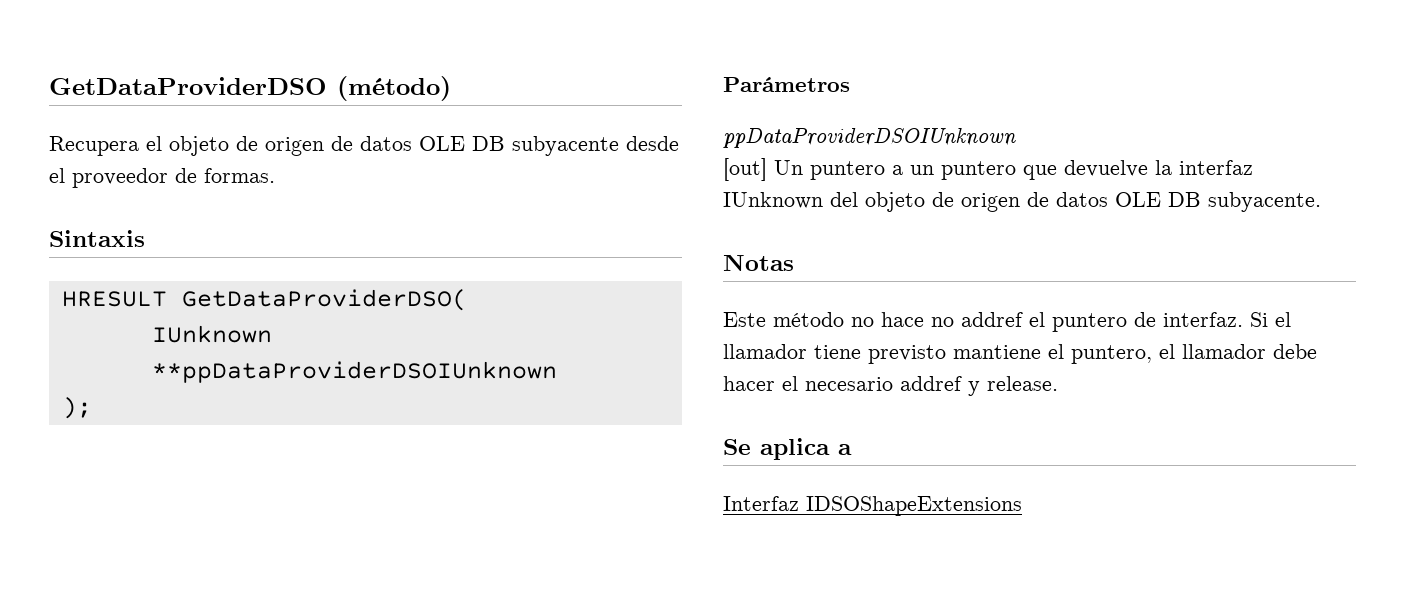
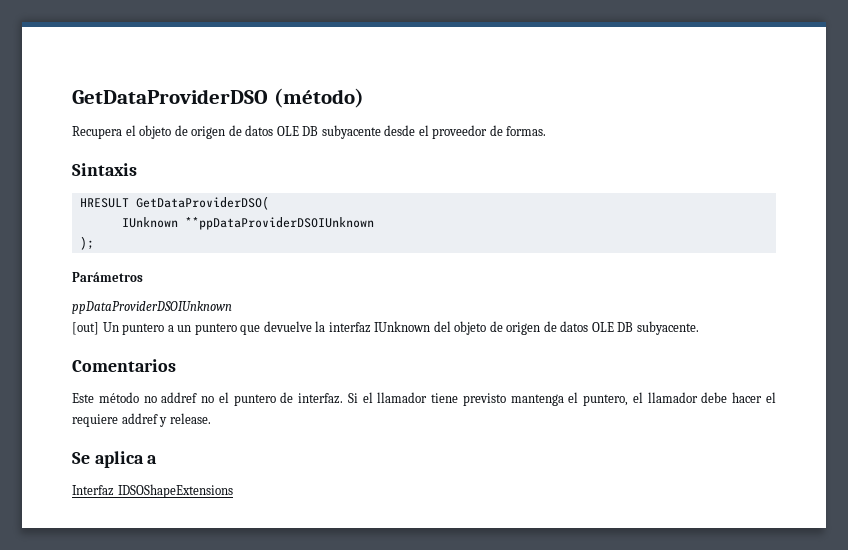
- Notas
+ Comentarios
- Este método no hace no addref el puntero de interfaz.
+ Este método no addref no el puntero de interfaz.
- Si el llamador tiene previsto mantiene el puntero, el llamador debe hacer el necesario addref y release.
+ Si el llamador tiene previsto mantenga el puntero, el llamador debe hacer el requiere addref y release.

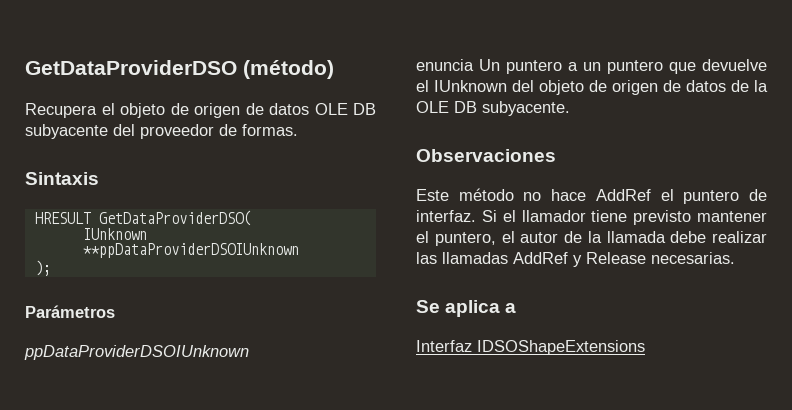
- Recupera el objeto de origen de datos OLE DB subyacente desde el proveedor de formas.
+ Recupera el objeto de origen de datos OLE DB subyacente del proveedor de formas.
- [out] Un puntero a un puntero que devuelve la interfaz IUnknown del objeto de origen de datos OLE DB subyacente.
+ enuncia Un puntero a un puntero que devuelve el IUnknown del objeto de origen de datos de la OLE DB subyacente.
- Comentarios
+ Observaciones
- Este método no addref no el puntero de interfaz.
+ Este método no hace AddRef el puntero de interfaz.
- Si el llamador tiene previsto mantenga el puntero, el llamador debe hacer el requiere addref y release.
+ Si el llamador tiene previsto mantener el puntero, el autor de la llamada debe realizar las llamadas AddRef y Release necesarias.

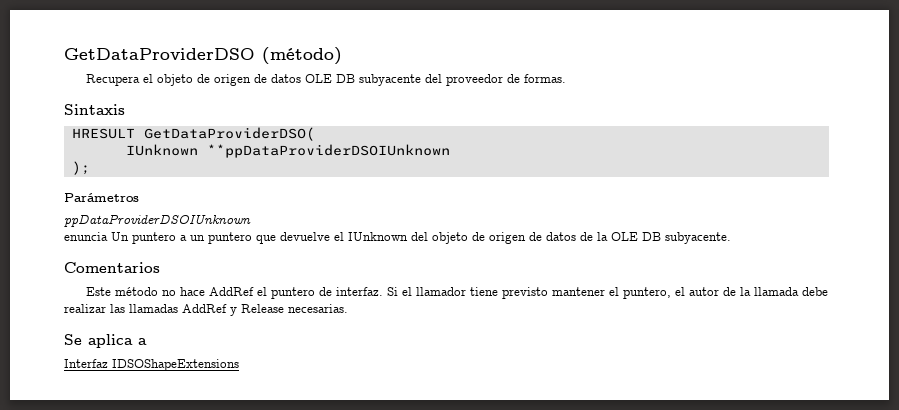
- Observaciones
+ Comentarios

